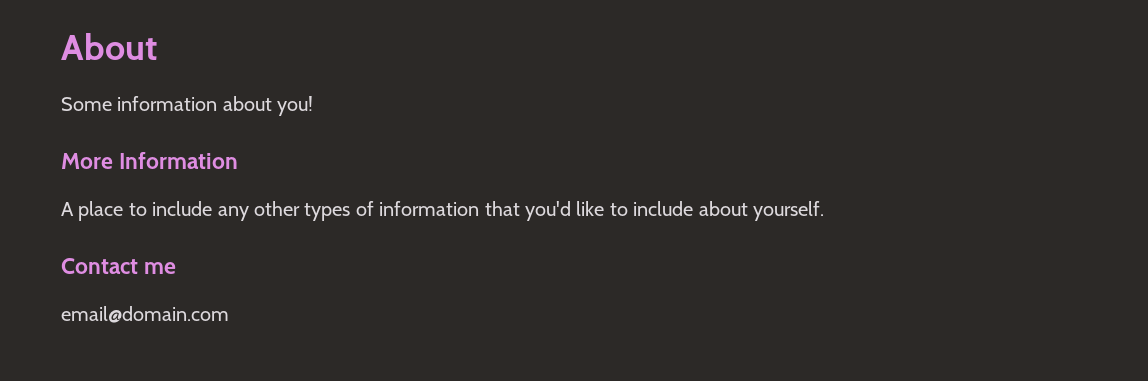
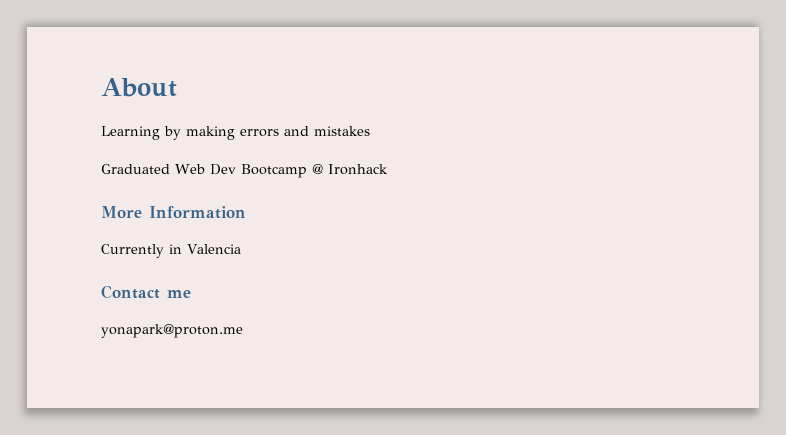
- Some information about you!
+ Learning by making errors and mistakes
+ Graduated Web Dev Bootcamp @ Ironhack
  More Information
- A place to include any other types of information that you'd like to include about yourself.
+ Currently in Valencia
- email@domain.com
+ yonapark@proton.me

